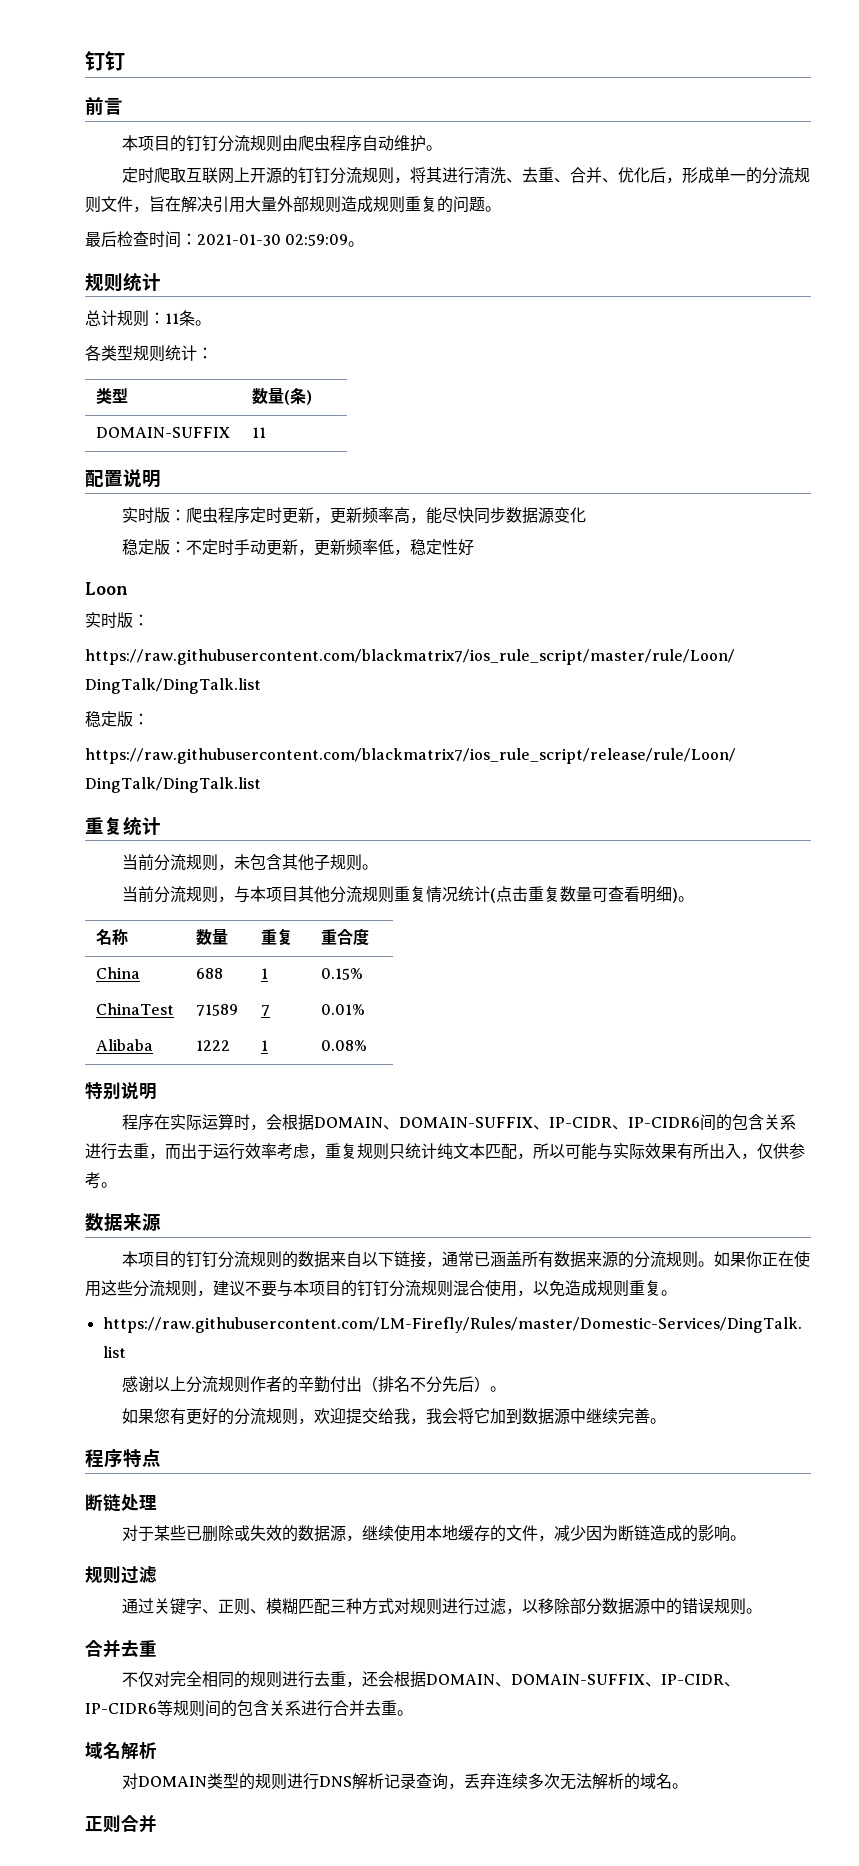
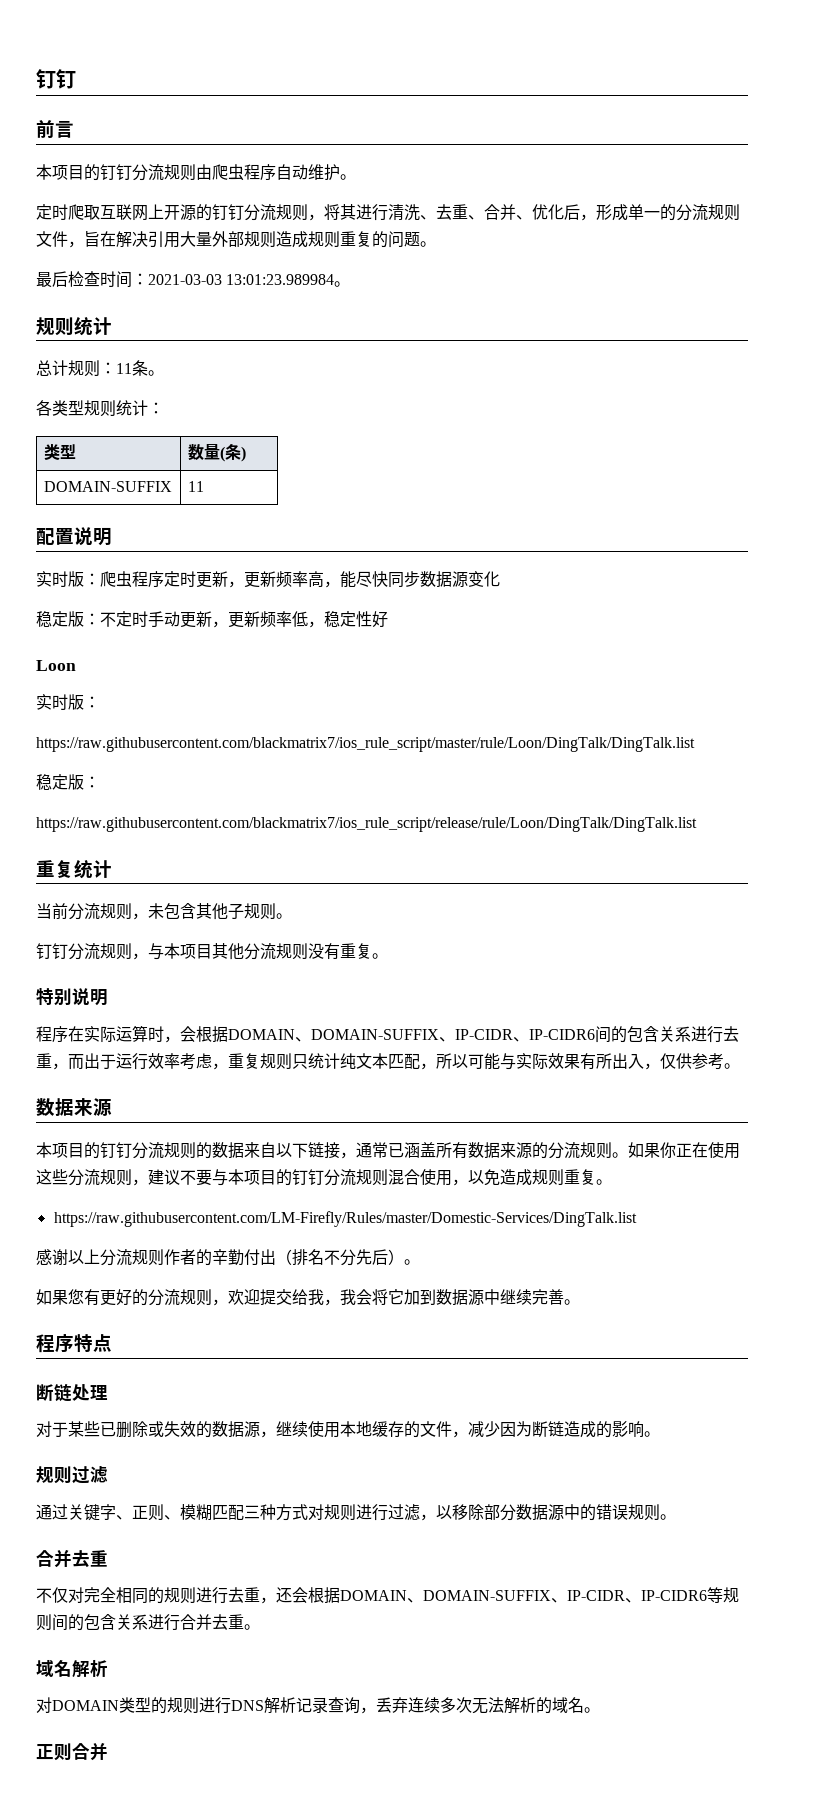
- 最后检查时间：2021-01-30 02:59:09。
+ 最后检查时间：2021-03-03 13:01:23.989984。
- 当前分流规则，与本项目其他分流规则重复情况统计(点击重复数量可查看明细)。
- 名称 | 数量 | 重复 | 重合度
- China | 688 | 1 | 0.15%
- ChinaTest | 71589 | 7 | 0.01%
- Alibaba | 1222 | 1 | 0.08%
+ 钉钉分流规则，与本项目其他分流规则没有重复。

